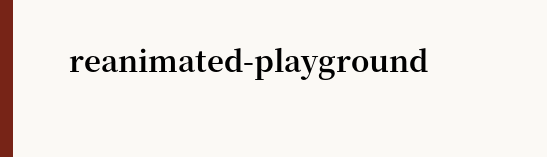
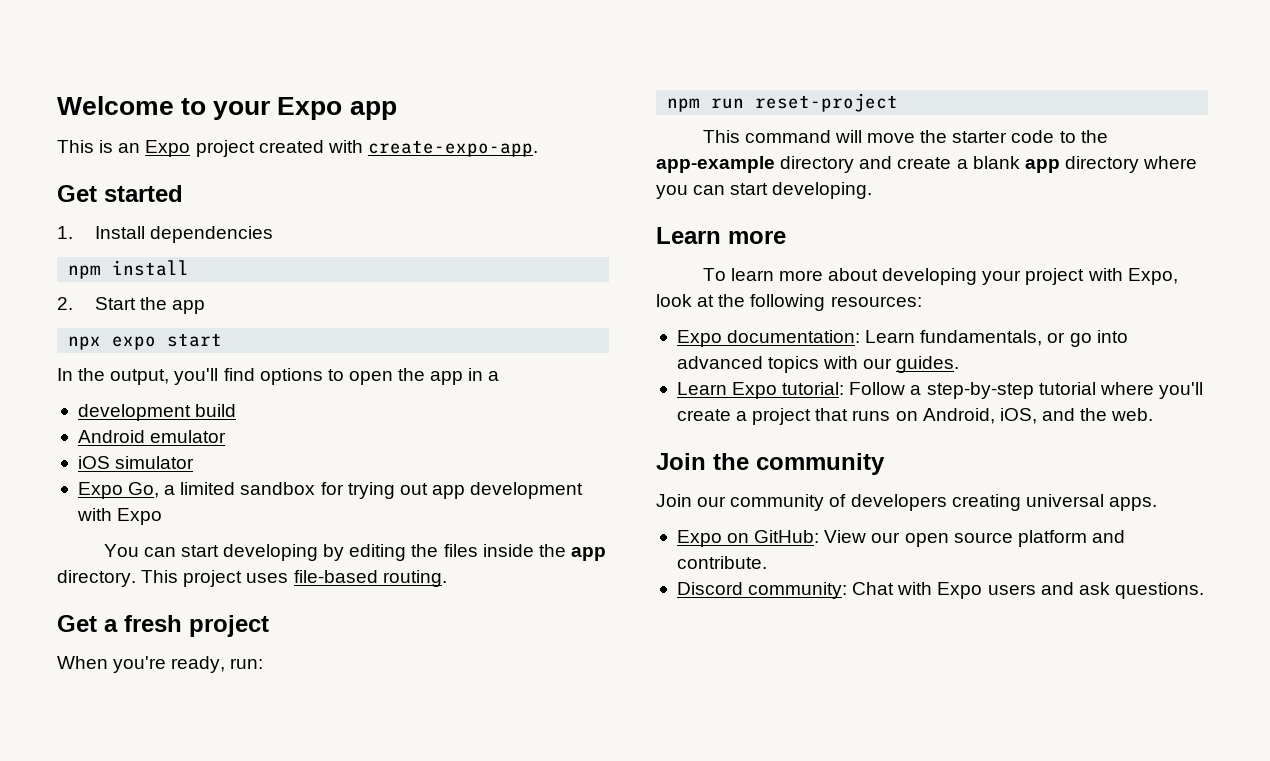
- reanimated-playground
+ Welcome to your Expo app
+ This is an Expo project created with create-expo-app.
+ Get started
+ 1. Install dependencies
+ npm install
+ 2. Start the app
+ npx expo start
+ In the output, you'll find options to open the app in a
+ development build
+ Android emulator
+ iOS simulator
+ Expo Go, a limited sandbox for trying out app development with Expo
+ You can start developing by editing the files inside the app directory. This project uses file-based routing.
+ Get a fresh project
+ When you're ready, run:
+ npm run reset-project
+ This command will move the starter code to the app-example directory and create a blank app directory where you can start developing.
+ Learn more
+ To learn more about developing your project with Expo, look at the following resources:
+ Expo documentation: Learn fundamentals, or go into advanced topics with our guides.
+ Learn Expo tutorial: Follow a step-by-step tutorial where you'll create a project that runs on Android, iOS, and the web.
+ Join the community
+ Join our community of developers creating universal apps.
+ Expo on GitHub: View our open source platform and contribute.
+ Discord community: Chat with Expo users and ask questions.

